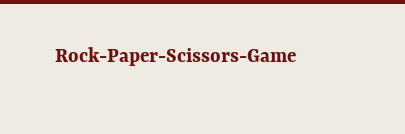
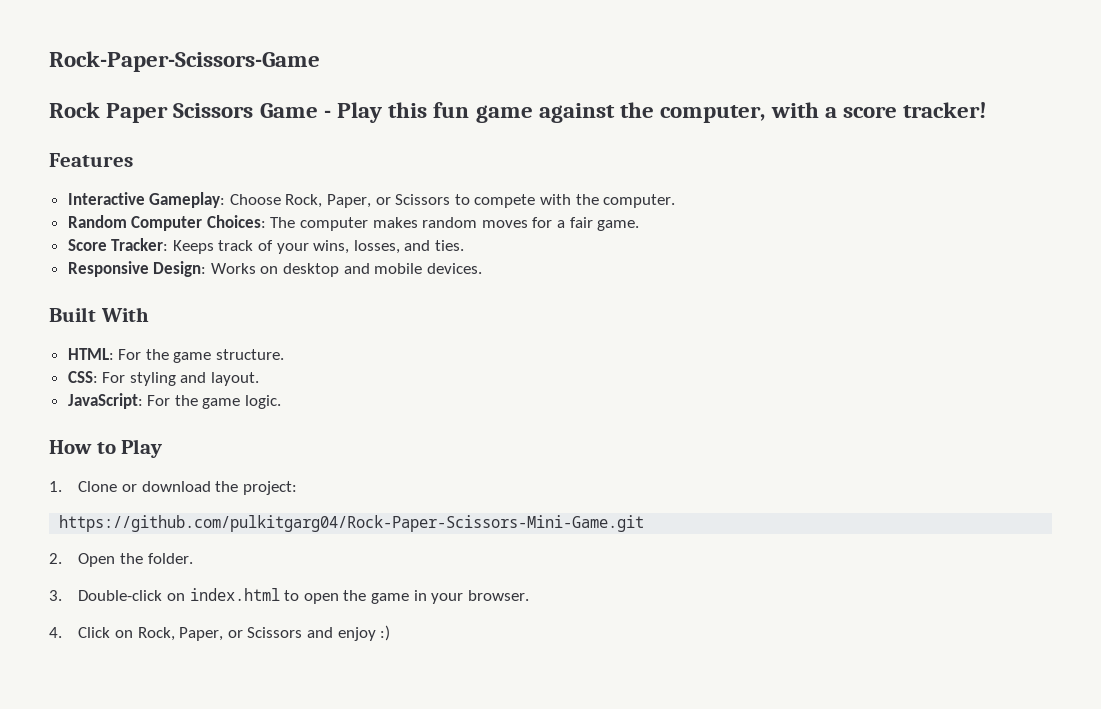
+ Rock Paper Scissors Game - Play this fun game against the computer, with a score tracker!
+ Features
+ Interactive Gameplay: Choose Rock, Paper, or Scissors to compete with the computer.
+ Random Computer Choices: The computer makes random moves for a fair game.
+ Score Tracker: Keeps track of your wins, losses, and ties.
+ Responsive Design: Works on desktop and mobile devices.
+ Built With
+ HTML: For the game structure.
+ CSS: For styling and layout.
+ JavaScript: For the game logic.
+ How to Play
+ 1. Clone or download the project:
+ https://github.com/pulkitgarg04/Rock-Paper-Scissors-Mini-Game.git
+ 2. Open the folder.
+ 3. Double-click on index.html to open the game in your browser.
+ 4. Click on Rock, Paper, or Scissors and enjoy :)

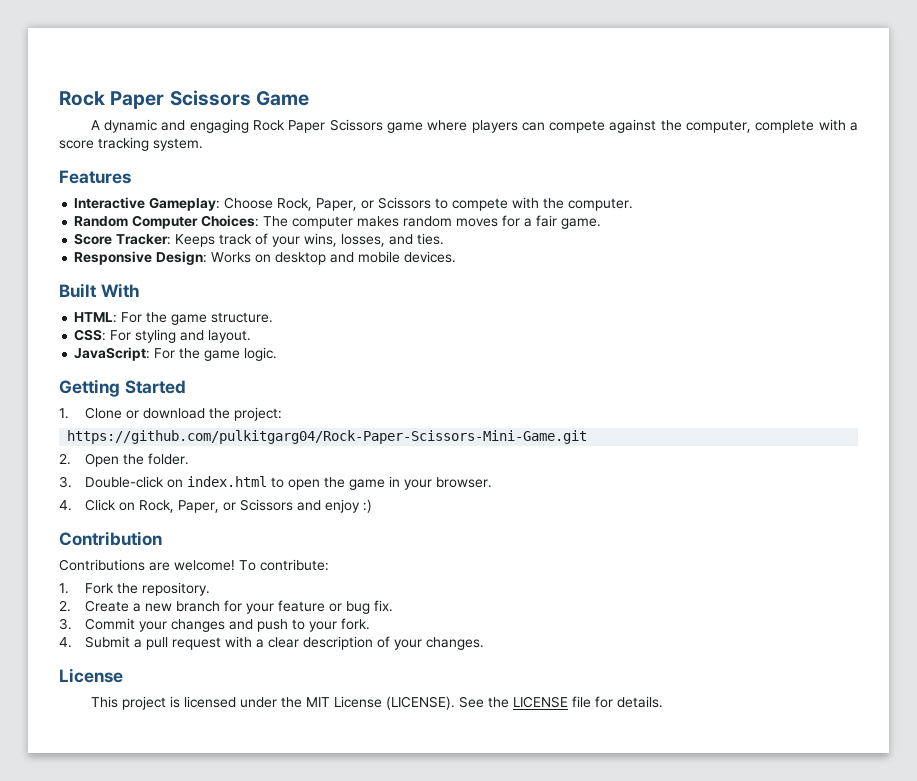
- Rock-Paper-Scissors-Game
- Rock Paper Scissors Game - Play this fun game against the computer, with a score tracker!
+ Rock Paper Scissors Game
+ A dynamic and engaging Rock Paper Scissors game where players can compete against the computer, complete with a score tracking system.
- How to Play
+ Getting Started
+ Contribution
+ Contributions are welcome! To contribute:
+ 1. Fork the repository.
+ 2. Create a new branch for your feature or bug fix.
+ 3. Commit your changes and push to your fork.
+ 4. Submit a pull request with a clear description of your changes.
+ License
+ This project is licensed under the MIT License (LICENSE). See the LICENSE file for details.

